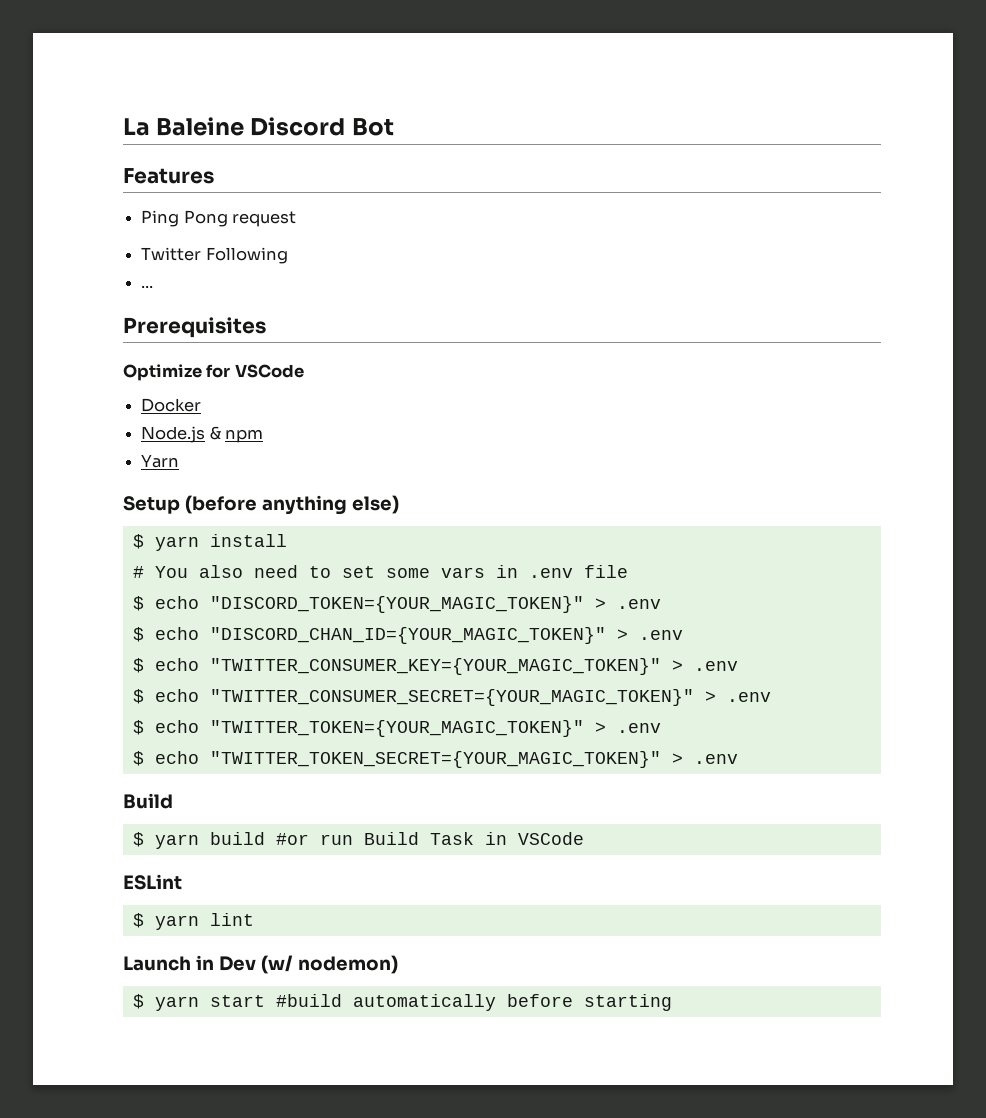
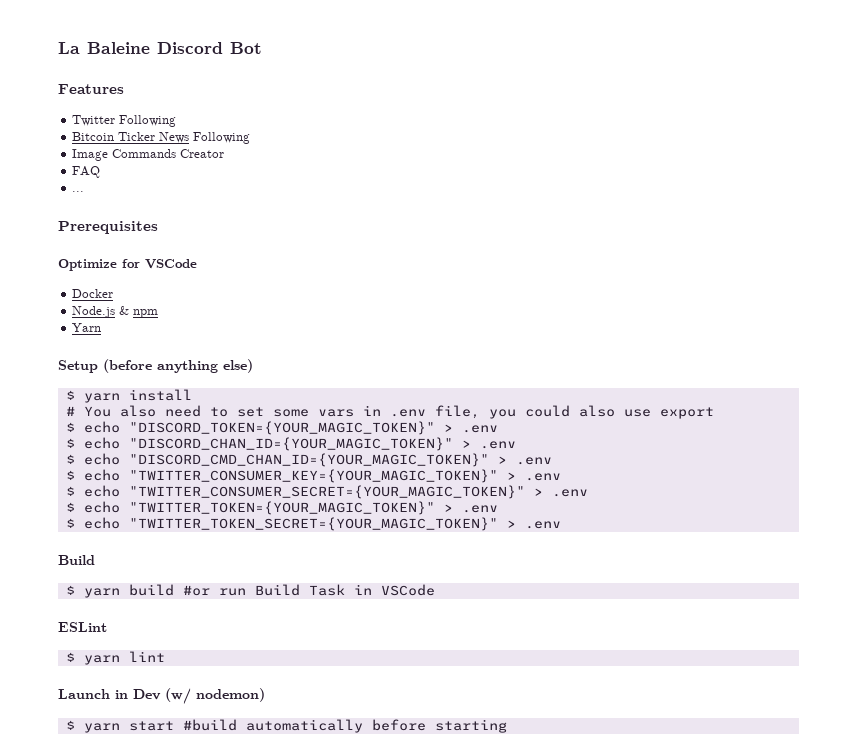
- Ping Pong request
+ Bitcoin Ticker News Following
+ Image Commands Creator
+ FAQ
- # You also need to set some vars in .env file
+ # You also need to set some vars in .env file, you could also use export
+ $ echo "DISCORD_CMD_CHAN_ID={YOUR_MAGIC_TOKEN}" > .env

